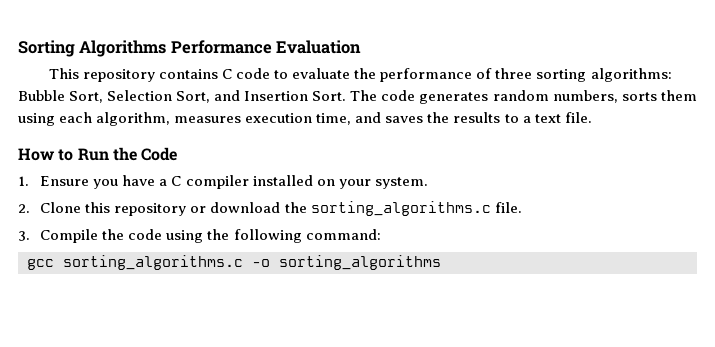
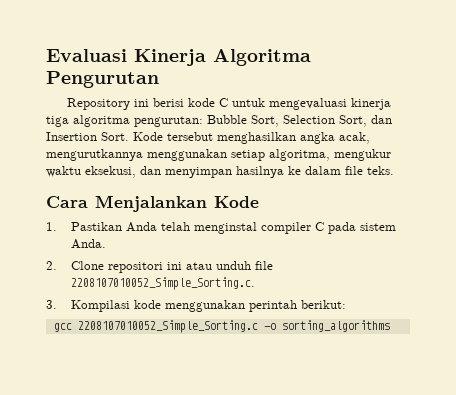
- Sorting Algorithms Performance Evaluation
- This repository contains C code to evaluate the performance of three sorting algorithms: Bubble Sort, Selection Sort, and Insertion Sort.
+ Evaluasi Kinerja Algoritma Pengurutan
+ Repository ini berisi kode C untuk mengevaluasi kinerja tiga algoritma pengurutan: Bubble Sort, Selection Sort, dan Insertion Sort.
- The code generates random numbers, sorts them using each algorithm, measures execution time, and saves the results to a text file.
- How to Run the Code
- 1. Ensure you have a C compiler installed on your system.
- 2. Clone this repository or download the sorting_algorithms.c file.
- 3. Compile the code using the following command:
+ Kode tersebut menghasilkan angka acak, mengurutkannya menggunakan setiap algoritma, mengukur waktu eksekusi, dan menyimpan hasilnya ke dalam file teks.
+ Cara Menjalankan Kode
+ 1. Pastikan Anda telah menginstal compiler C pada sistem Anda.
+ 2. Clone repositori ini atau unduh file 2208107010052_Simple_Sorting.c.
+ 3. Kompilasi kode menggunakan perintah berikut:
- gcc sorting_algorithms.c -o sorting_algorithms
+ gcc 2208107010052_Simple_Sorting.c -o sorting_algorithms

